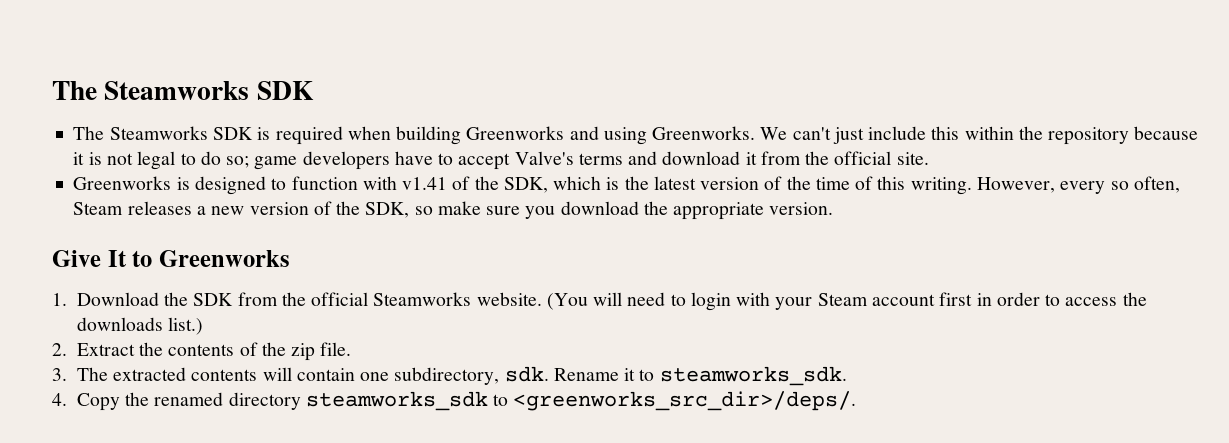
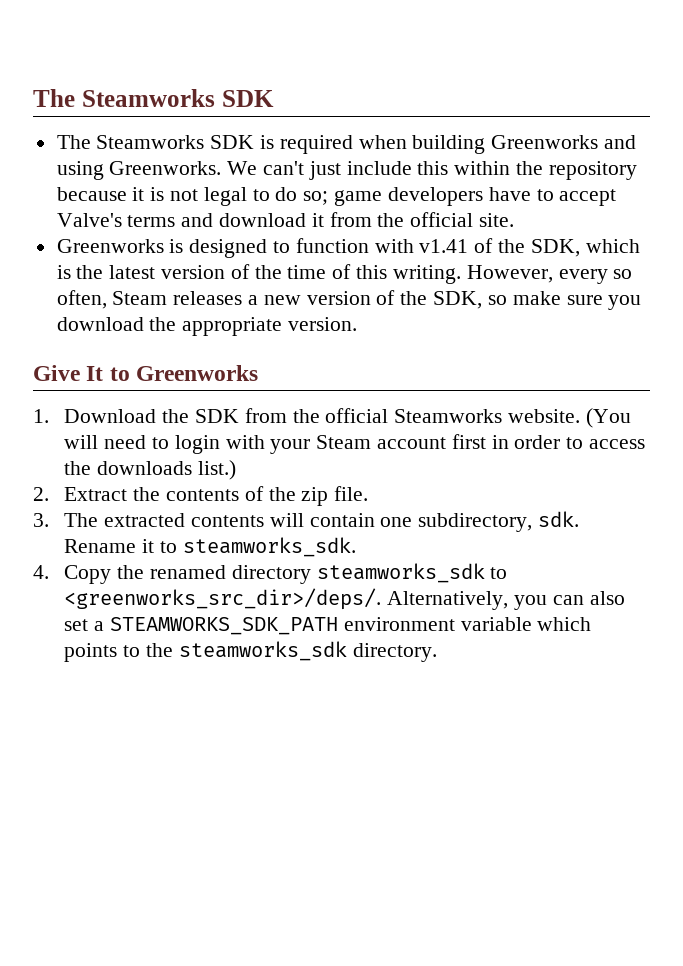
+ Alternatively, you can also set a STEAMWORKS_SDK_PATH environment variable which points to the steamworks_sdk directory.

